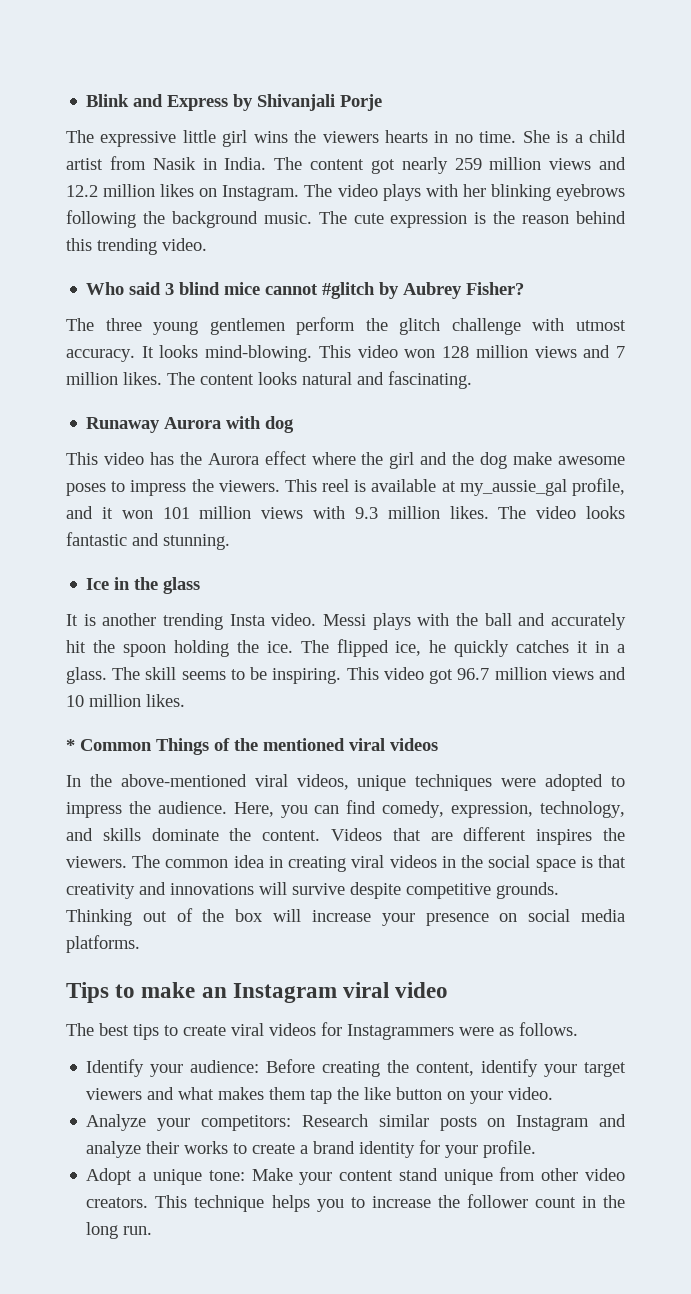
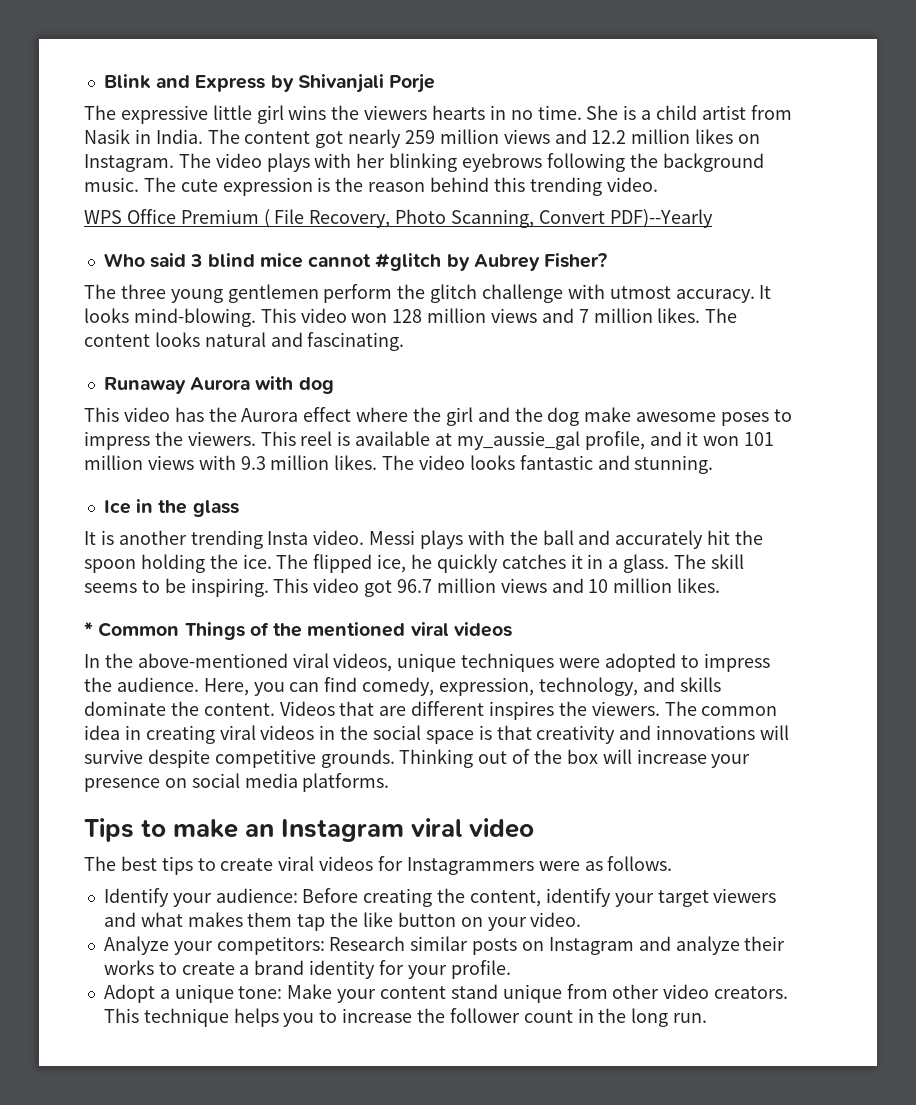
+ WPS Office Premium ( File Recovery, Photo Scanning, Convert PDF)--Yearly

